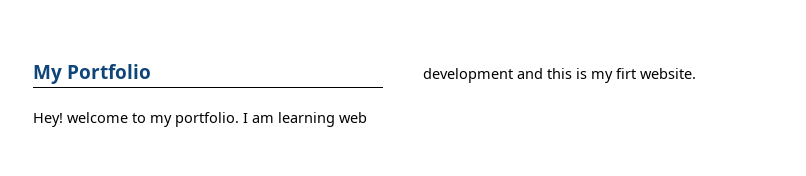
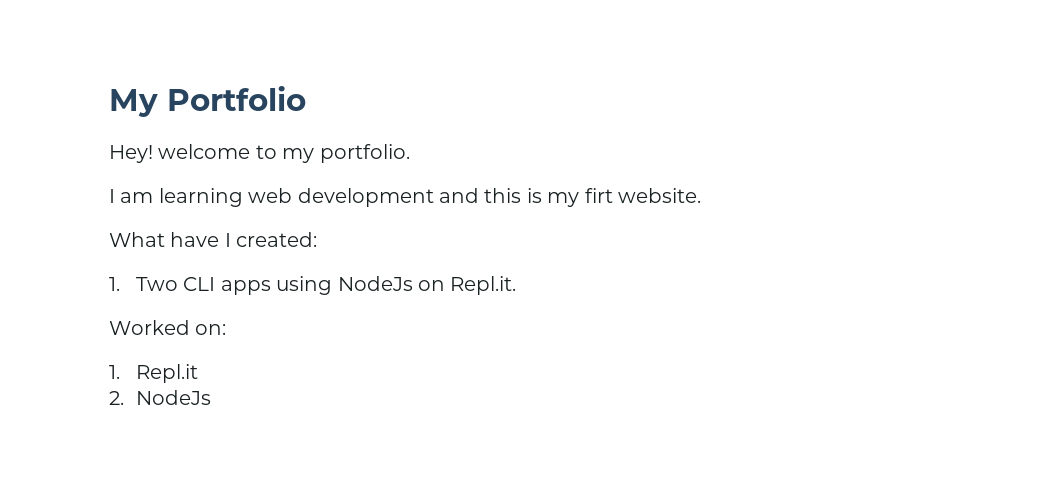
- Hey! welcome to my portfolio. I am learning web development and this is my firt website.
+ Hey! welcome to my portfolio.
+ I am learning web development and this is my firt website.
+ What have I created:
+ 1. Two CLI apps using NodeJs on Repl.it.
+ Worked on:
+ 1. Repl.it
+ 2. NodeJs

